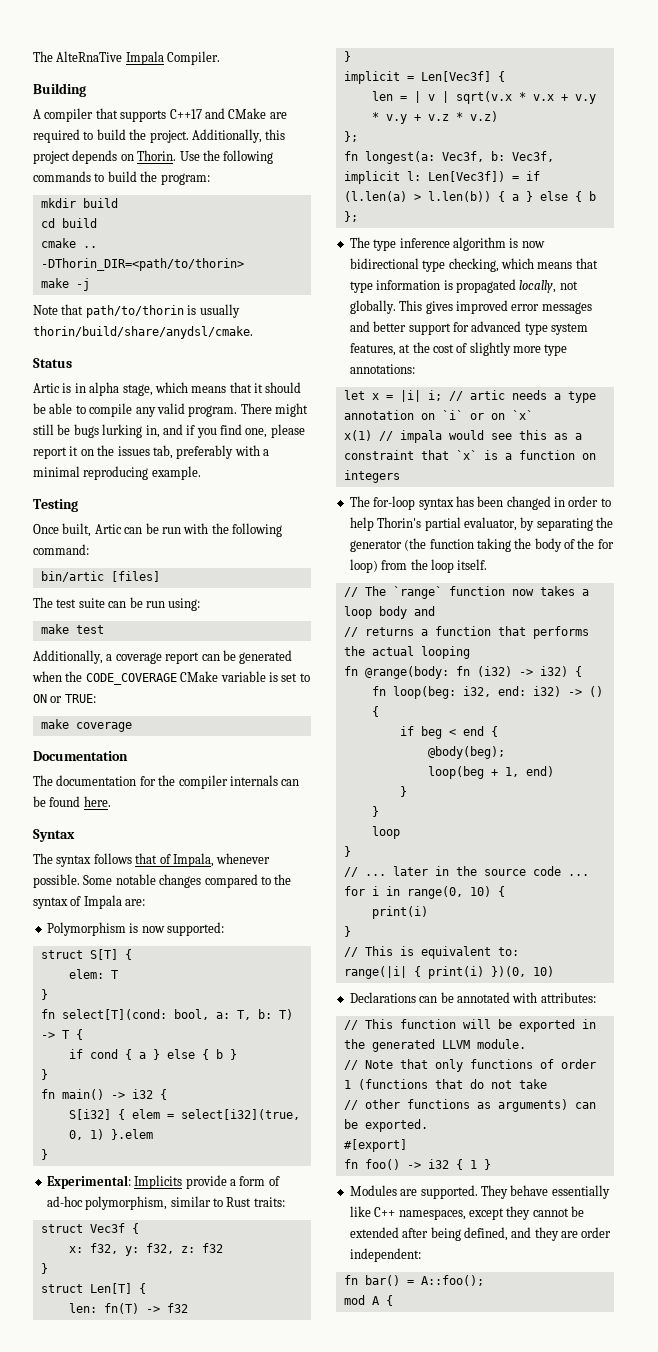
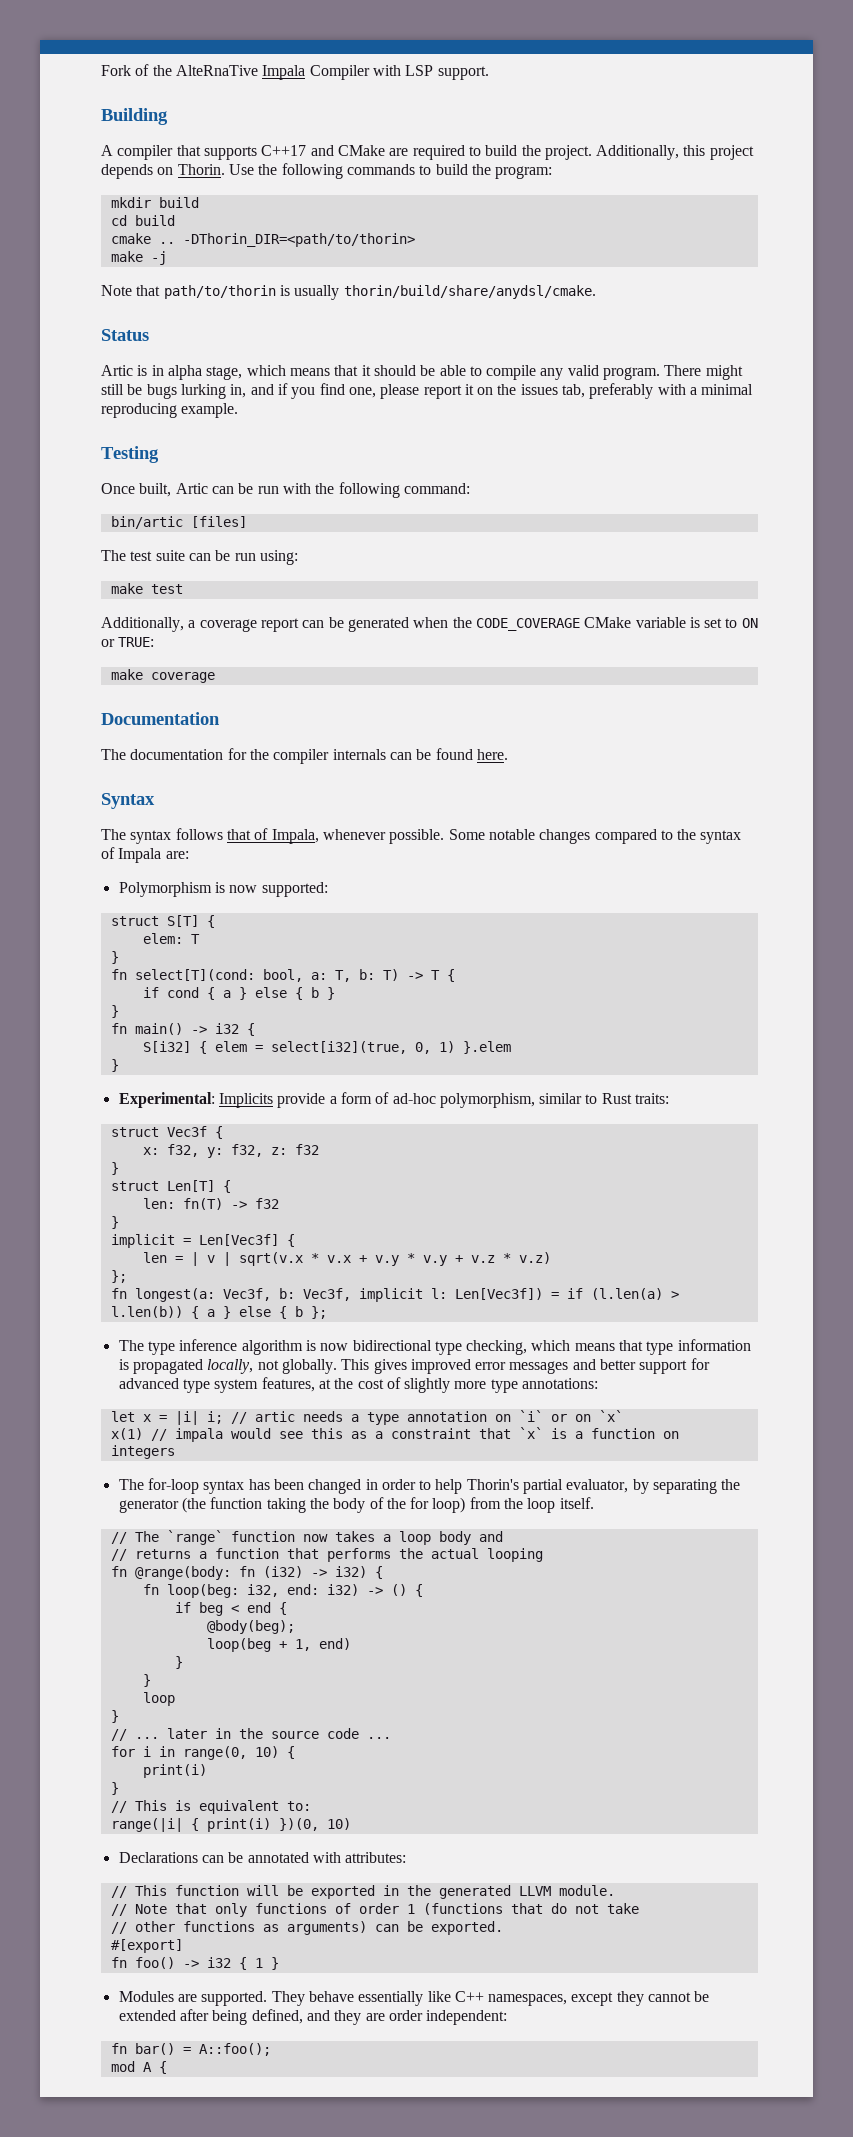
- The AlteRnaTive Impala Compiler.
+ Fork of the AlteRnaTive Impala Compiler with LSP support.

